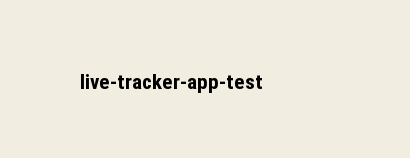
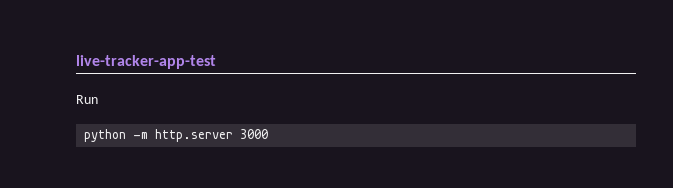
+ Run
+ python -m http.server 3000

